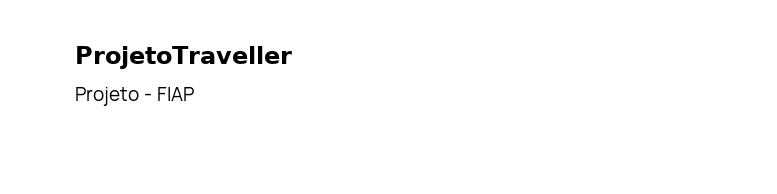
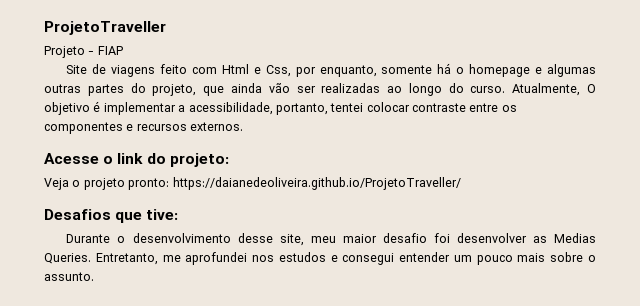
+ Site de viagens feito com Html e Css, por enquanto, somente há o homepage e algumas outras partes do projeto, que ainda vão ser realizadas ao longo do curso. Atualmente, O objetivo é implementar a acessibilidade, portanto, tentei colocar contraste entre os componentes e recursos externos.
+ Acesse o link do projeto:
+ Veja o projeto pronto: https://daianedeoliveira.github.io/ProjetoTraveller/
+ Desafios que tive:
+ Durante o desenvolvimento desse site, meu maior desafio foi desenvolver as Medias Queries. Entretanto, me aprofundei nos estudos e consegui entender um pouco mais sobre o assunto.

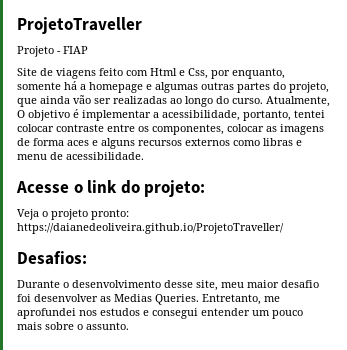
- Site de viagens feito com Html e Css, por enquanto, somente há o homepage e algumas outras partes do projeto, que ainda vão ser realizadas ao longo do curso.
+ Site de viagens feito com Html e Css, por enquanto, somente há a homepage e algumas outras partes do projeto, que ainda vão ser realizadas ao longo do curso.
- Atualmente, O objetivo é implementar a acessibilidade, portanto, tentei colocar contraste entre os componentes e recursos externos.
+ Atualmente, O objetivo é implementar a acessibilidade, portanto, tentei colocar contraste entre os componentes, colocar as imagens de forma aces e alguns recursos externos como libras e menu de acessibilidade.
- Desafios que tive:
+ Desafios:

